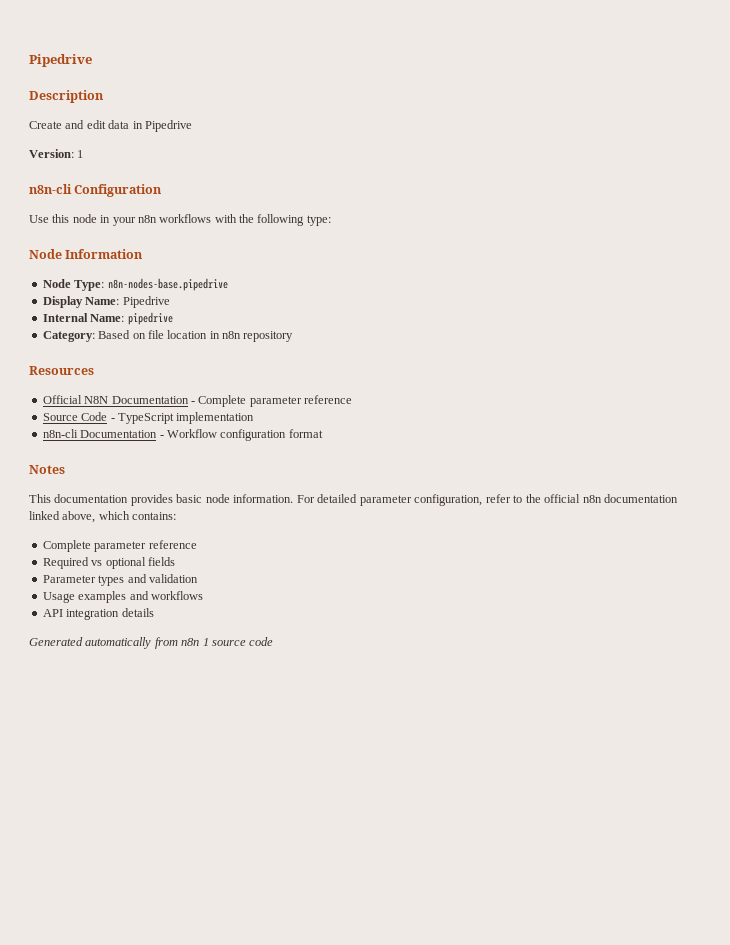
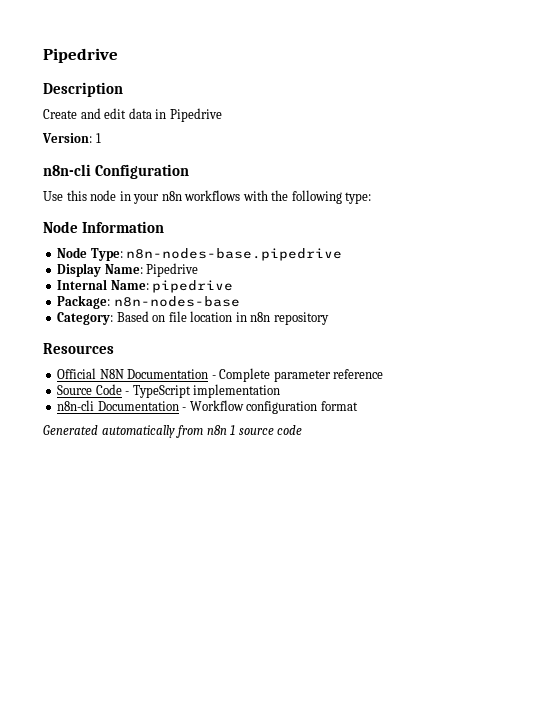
+ Package: n8n-nodes-base
- Notes
- This documentation provides basic node information. For detailed parameter configuration, refer to the official n8n documentation linked above, which contains:
- Complete parameter reference
- Required vs optional fields
- Parameter types and validation
- Usage examples and workflows
- API integration details

